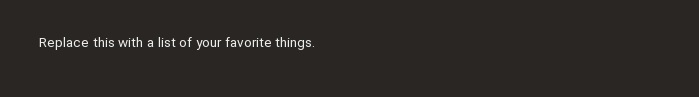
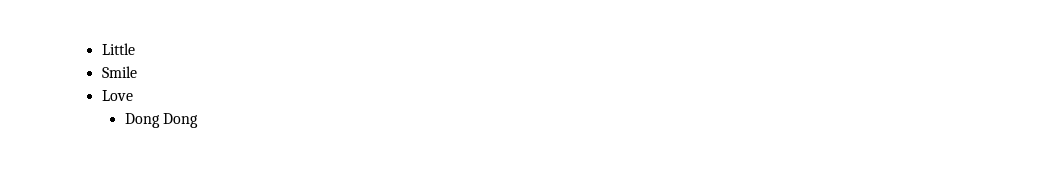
- Replace this with a list of your favorite things.
+ Little
+ Smile
+ Love
+ Dong Dong

